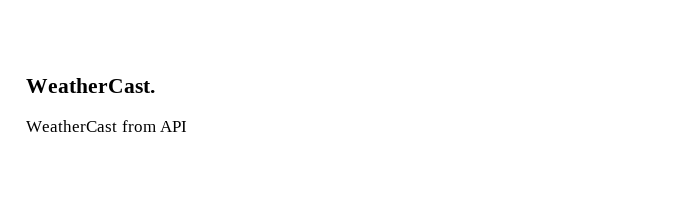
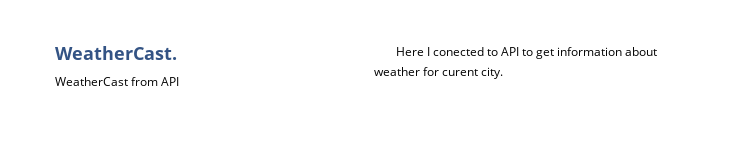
+ Here I conected to API to get information about weather for curent city.

